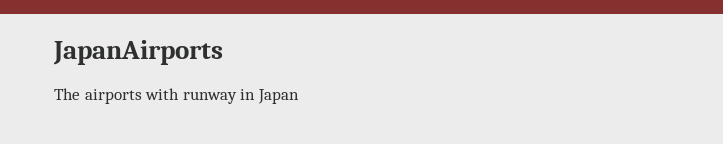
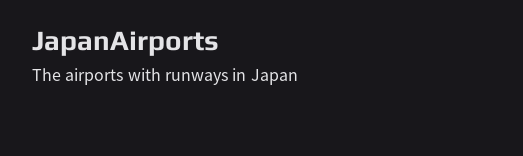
- The airports with runway in Japan
+ The airports with runways in Japan

